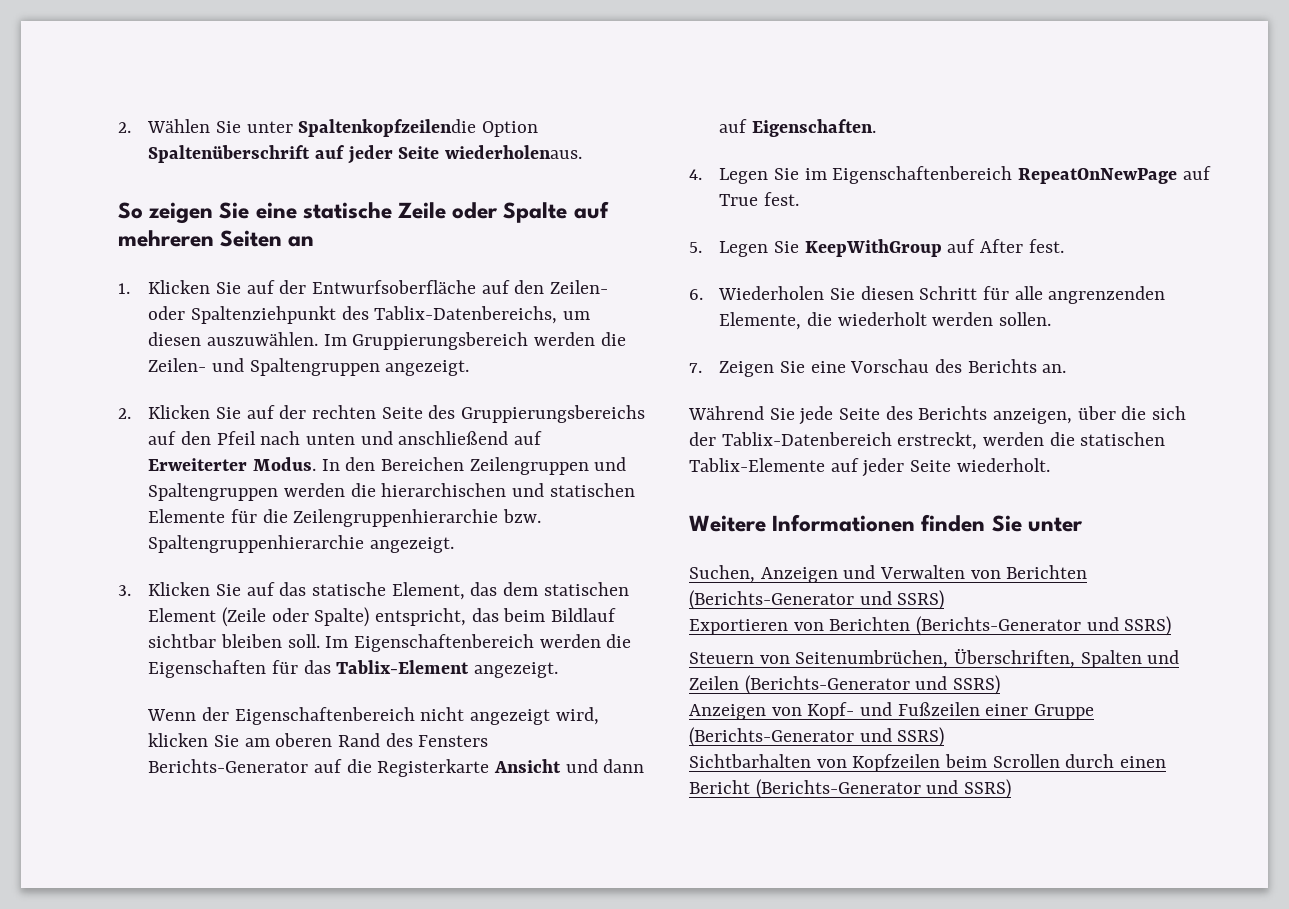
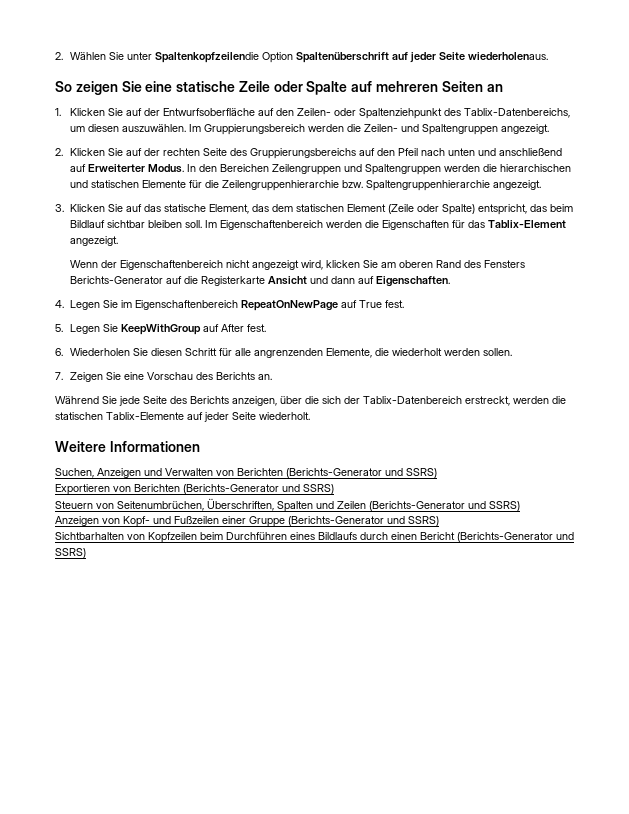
- Weitere Informationen finden Sie unter
+ Weitere Informationen
- Sichtbarhalten von Kopfzeilen beim Scrollen durch einen Bericht (Berichts-Generator und SSRS)
+ Sichtbarhalten von Kopfzeilen beim Durchführen eines Bildlaufs durch einen Bericht (Berichts-Generator und SSRS)

